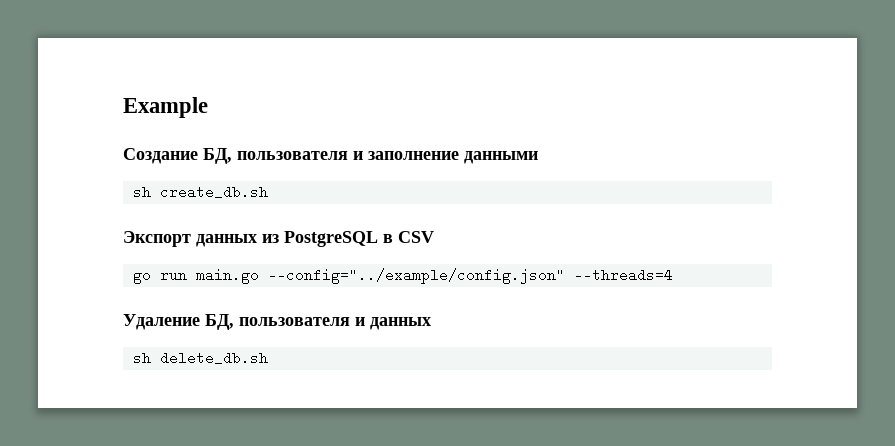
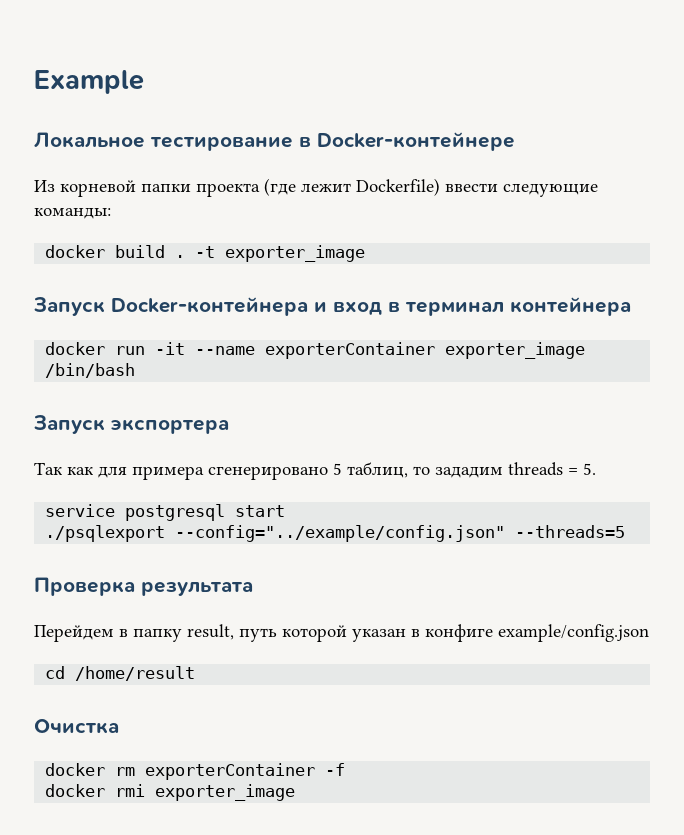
- Создание БД, пользователя и заполнение данными
- sh create_db.sh
- Экспорт данных из PostgreSQL в CSV
- go run main.go --config="../example/config.json" --threads=4
- Удаление БД, пользователя и данных
- sh delete_db.sh
+ Локальное тестирование в Docker-контейнере
+ Из корневой папки проекта (где лежит Dockerfile) ввести следующие команды:
+ docker build . -t exporter_image
+ Запуск Docker-контейнера и вход в терминал контейнера
+ docker run -it --name exporterContainer exporter_image /bin/bash
+ Запуск экспортера
+ Так как для примера сгенерировано 5 таблиц, то зададим threads = 5.
+ service postgresql start
+ ./psqlexport --config="../example/config.json" --threads=5
+ Проверка результата
+ Перейдем в папку result, путь которой указан в конфиге example/config.json
+ cd /home/result
+ Очистка
+ docker rm exporterContainer -f
+ docker rmi exporter_image

